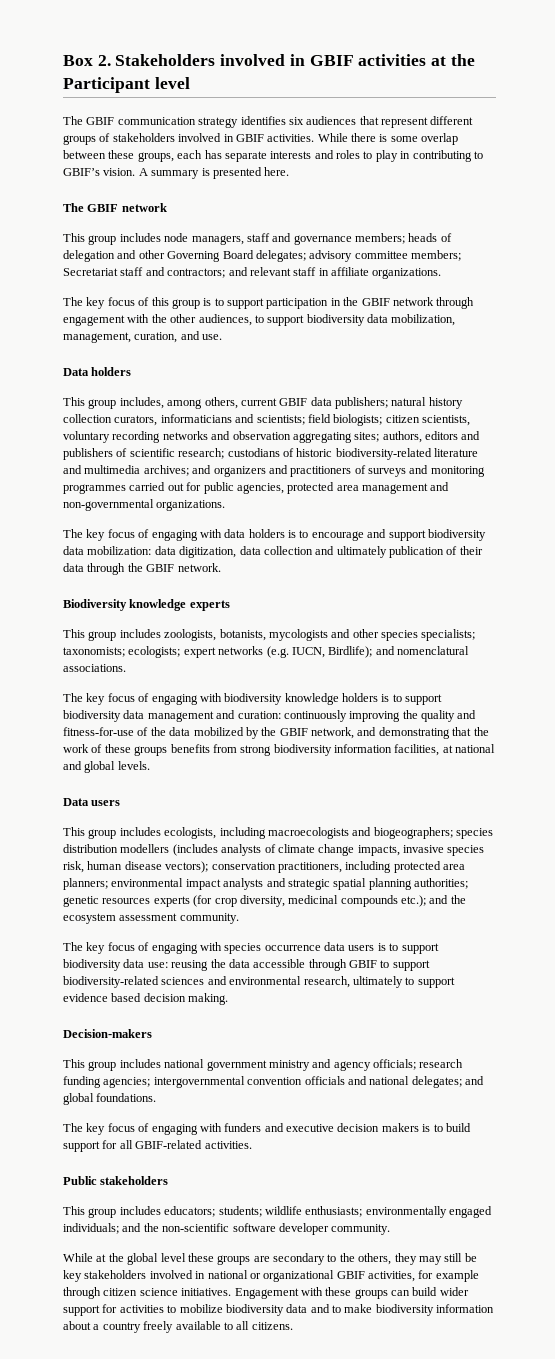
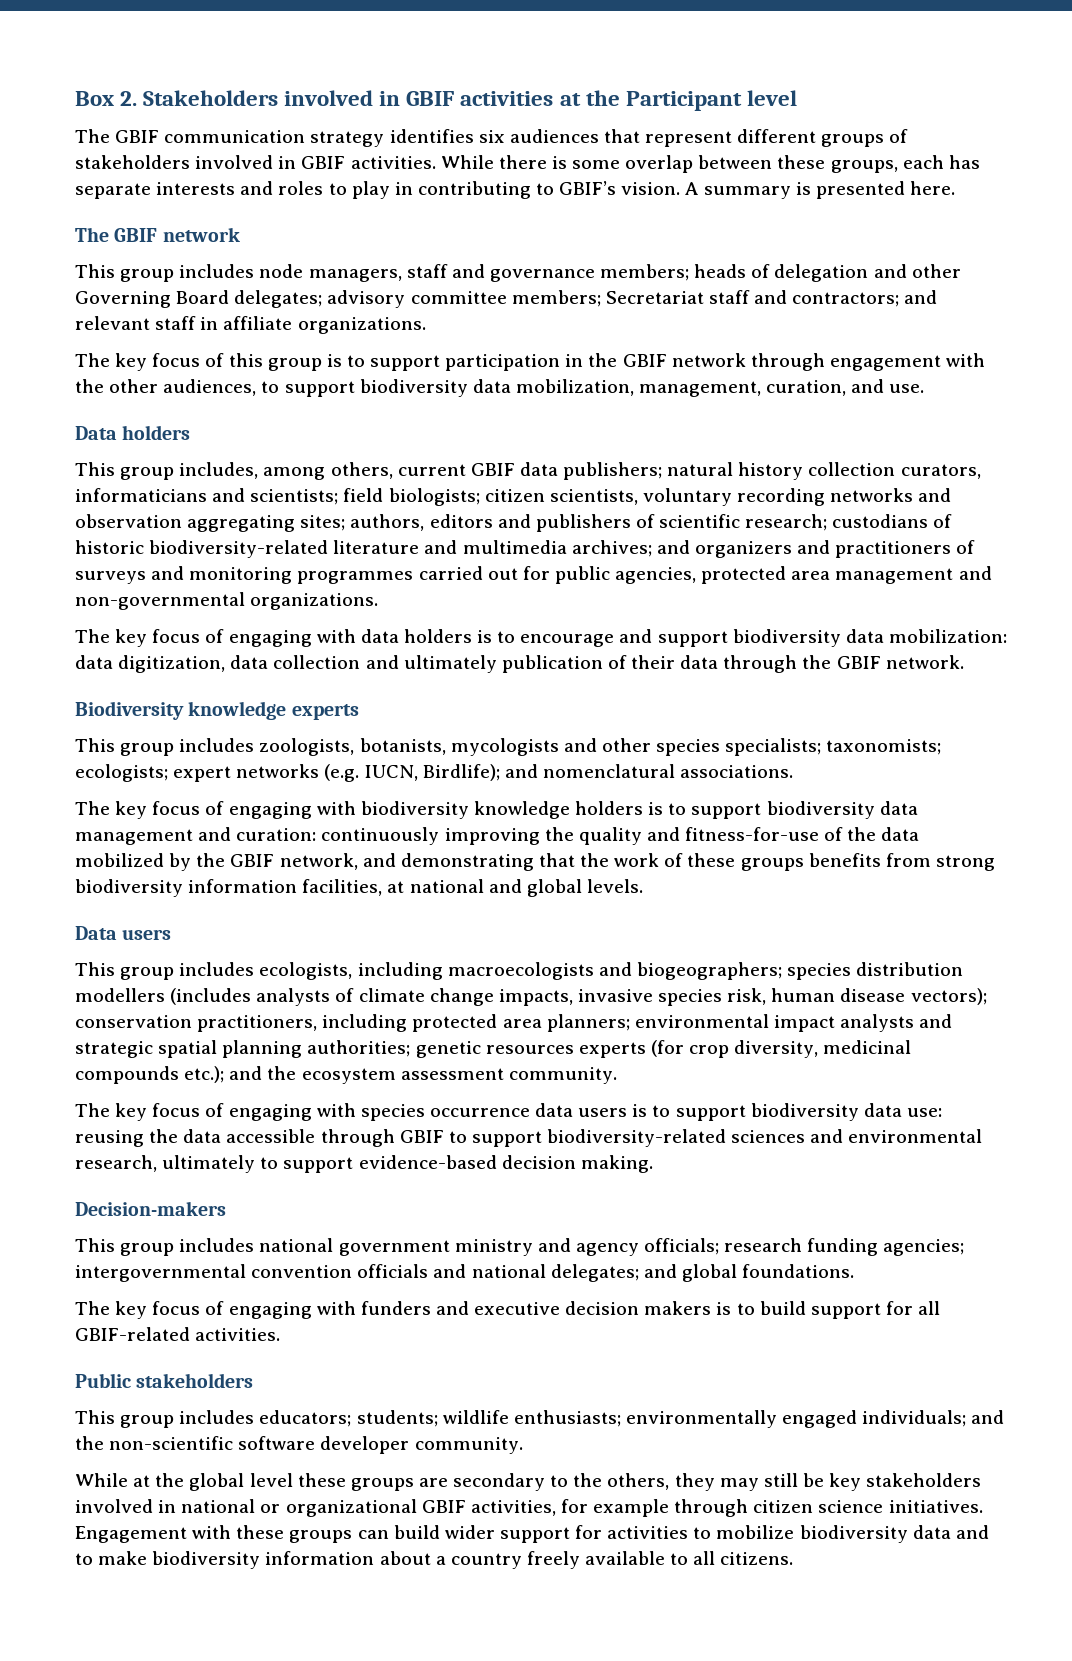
- The key focus of engaging with species occurrence data users is to support biodiversity data use: reusing the data accessible through GBIF to support biodiversity-related sciences and environmental research, ultimately to support evidence based decision making.
+ The key focus of engaging with species occurrence data users is to support biodiversity data use: reusing the data accessible through GBIF to support biodiversity-related sciences and environmental research, ultimately to support evidence-based decision making.

